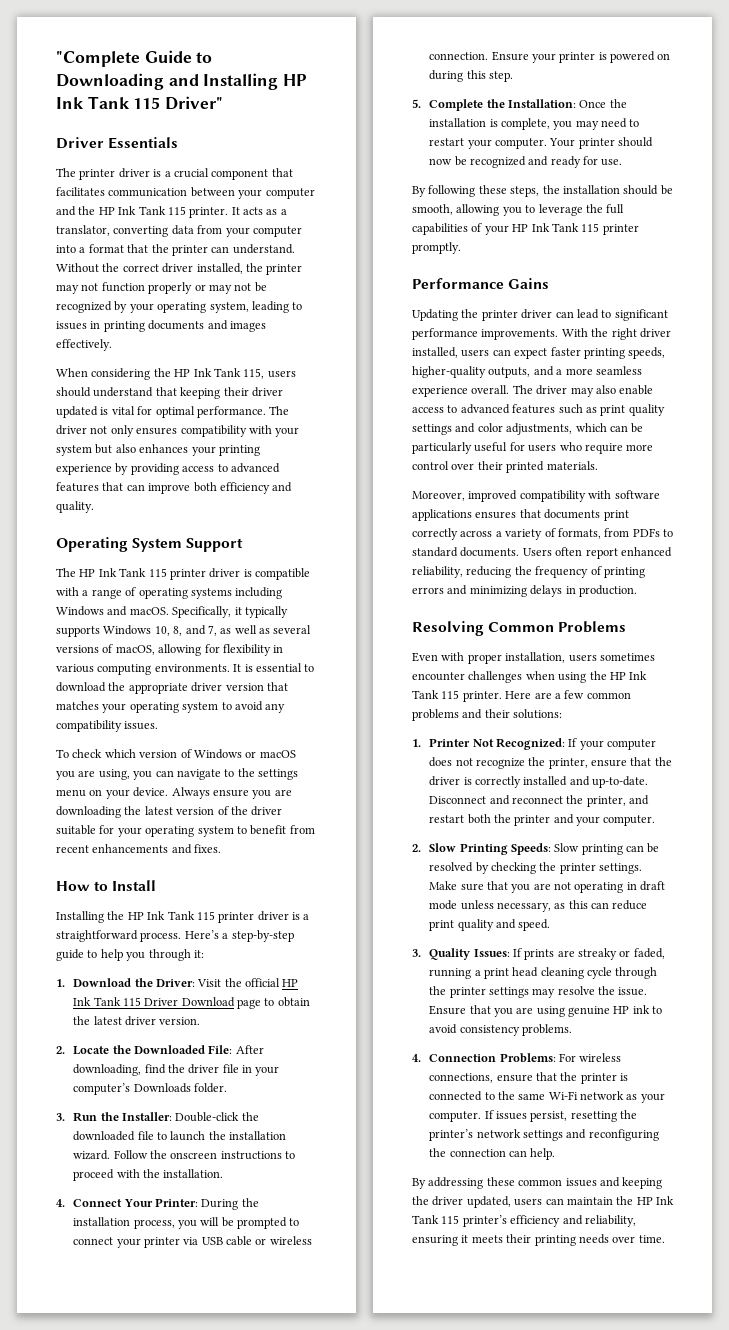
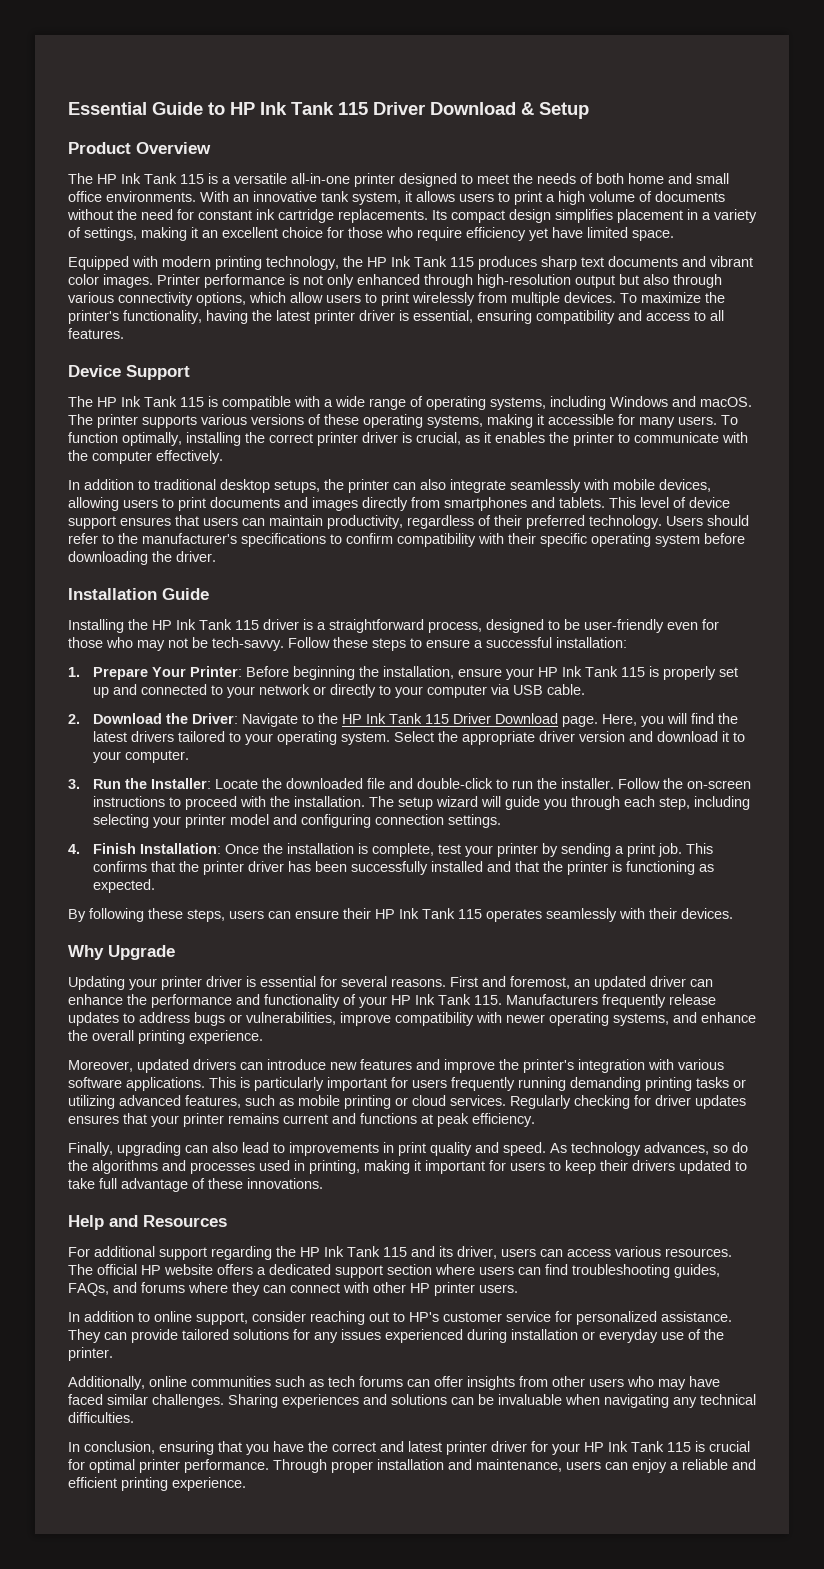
- "Complete Guide to Downloading and Installing HP Ink Tank 115 Driver"
- Driver Essentials
- The printer driver is a crucial component that facilitates communication between your computer and the HP Ink Tank 115 printer. It acts as a translator, converting data from your computer into a format that the printer can understand. Without the correct driver installed, the printer may not function properly or may not be recognized by your operating system, leading to issues in printing documents and images effectively.
- When considering the HP Ink Tank 115, users should understand that keeping their driver updated is vital for optimal performance. The driver not only ensures compatibility with your system but also enhances your printing experience by providing access to advanced features that can improve both efficiency and quality.
- Operating System Support
+ Essential Guide to HP Ink Tank 115 Driver Download & Setup
+ Product Overview
+ The HP Ink Tank 115 is a versatile all-in-one printer designed to meet the needs of both home and small office environments. With an innovative tank system, it allows users to print a high volume of documents without the need for constant ink cartridge replacements. Its compact design simplifies placement in a variety of settings, making it an excellent choice for those who require efficiency yet have limited space.
+ Equipped with modern printing technology, the HP Ink Tank 115 produces sharp text documents and vibrant color images. Printer performance is not only enhanced through high-resolution output but also through various connectivity options, which allow users to print wirelessly from multiple devices. To maximize the printer's functionality, having the latest printer driver is essential, ensuring compatibility and access to all features.
+ Device Support
- The HP Ink Tank 115 printer driver is compatible with a range of operating systems including Windows and macOS.
+ The HP Ink Tank 115 is compatible with a wide range of operating systems, including Windows and macOS.
- Specifically, it typically supports Windows 10, 8, and 7, as well as several versions of macOS, allowing for flexibility in various computing environments. It is essential to download the appropriate driver version that matches your operating system to avoid any compatibility issues.
- To check which version of Windows or macOS you are using, you can navigate to the settings menu on your device. Always ensure you are downloading the latest version of the driver suitable for your operating system to benefit from recent enhancements and fixes.
- How to Install
+ The printer supports various versions of these operating systems, making it accessible for many users. To function optimally, installing the correct printer driver is crucial, as it enables the printer to communicate with the computer effectively.
+ In addition to traditional desktop setups, the printer can also integrate seamlessly with mobile devices, allowing users to print documents and images directly from smartphones and tablets. This level of device support ensures that users can maintain productivity, regardless of their preferred technology. Users should refer to the manufacturer's specifications to confirm compatibility with their specific operating system before downloading the driver.
+ Installation Guide
- Installing the HP Ink Tank 115 printer driver is a straightforward process. Here’s a step-by-step guide to help you through it:
- 1. Download the Driver: Visit the official HP Ink Tank 115 Driver Download page to obtain the latest driver version.
- 2. Locate the Downloaded File: After downloading, find the driver file in your computer’s Downloads folder.
+ Installing the HP Ink Tank 115 driver is a straightforward process, designed to be user-friendly even for those who may not be tech-savvy. Follow these steps to ensure a successful installation:
+ 1. Prepare Your Printer: Before beginning the installation, ensure your HP Ink Tank 115 is properly set up and connected to your network or directly to your computer via USB cable.
+ 2. Download the Driver: Navigate to the HP Ink Tank 115 Driver Download page. Here, you will find the latest drivers tailored to your operating system. Select the appropriate driver version and download it to your computer.
- 3. Run the Installer: Double-click the downloaded file to launch the installation wizard.
+ 3. Run the Installer: Locate the downloaded file and double-click to run the installer.
- Follow the onscreen instructions to proceed with the installation.
- 4. Connect Your Printer: During the installation process, you will be prompted to connect your printer via USB cable or wireless connection. Ensure your printer is powered on during this step.
- 5. Complete the Installation: Once the installation is complete, you may need to restart your computer. Your printer should now be recognized and ready for use.
- By following these steps, the installation should be smooth, allowing you to leverage the full capabilities of your HP Ink Tank 115 printer promptly.
- Performance Gains
- Updating the printer driver can lead to significant performance improvements. With the right driver installed, users can expect faster printing speeds, higher-quality outputs, and a more seamless experience overall. The driver may also enable access to advanced features such as print quality settings and color adjustments, which can be particularly useful for users who require more control over their printed materials.
- Moreover, improved compatibility with software applications ensures that documents print correctly across a variety of formats, from PDFs to standard documents. Users often report enhanced reliability, reducing the frequency of printing errors and minimizing delays in production.
- Resolving Common Problems
- Even with proper installation, users sometimes encounter challenges when using the HP Ink Tank 115 printer. Here are a few common problems and their solutions:
- 1. Printer Not Recognized: If your computer does not recognize the printer, ensure that the driver is correctly installed and up-to-date. Disconnect and reconnect the printer, and restart both the printer and your computer.
- 2. Slow Printing Speeds: Slow printing can be resolved by checking the printer settings. Make sure that you are not operating in draft mode unless necessary, as this can reduce print quality and speed.
- 3. Quality Issues: If prints are streaky or faded, running a print head cleaning cycle through the printer settings may resolve the issue. Ensure that you are using genuine HP ink to avoid consistency problems.
- 4. Connection Problems: For wireless connections, ensure that the printer is connected to the same Wi-Fi network as your computer. If issues persist, resetting the printer’s network settings and reconfiguring the connection can help.
- By addressing these common issues and keeping the driver updated, users can maintain the HP Ink Tank 115 printer’s efficiency and reliability, ensuring it meets their printing needs over time.
+ Follow the on-screen instructions to proceed with the installation. The setup wizard will guide you through each step, including selecting your printer model and configuring connection settings.
+ 4. Finish Installation: Once the installation is complete, test your printer by sending a print job. This confirms that the printer driver has been successfully installed and that the printer is functioning as expected.
+ By following these steps, users can ensure their HP Ink Tank 115 operates seamlessly with their devices.
+ Why Upgrade
+ Updating your printer driver is essential for several reasons. First and foremost, an updated driver can enhance the performance and functionality of your HP Ink Tank 115. Manufacturers frequently release updates to address bugs or vulnerabilities, improve compatibility with newer operating systems, and enhance the overall printing experience.
+ Moreover, updated drivers can introduce new features and improve the printer's integration with various software applications. This is particularly important for users frequently running demanding printing tasks or utilizing advanced features, such as mobile printing or cloud services. Regularly checking for driver updates ensures that your printer remains current and functions at peak efficiency.
+ Finally, upgrading can also lead to improvements in print quality and speed. As technology advances, so do the algorithms and processes used in printing, making it important for users to keep their drivers updated to take full advantage of these innovations.
+ Help and Resources
+ For additional support regarding the HP Ink Tank 115 and its driver, users can access various resources. The official HP website offers a dedicated support section where users can find troubleshooting guides, FAQs, and forums where they can connect with other HP printer users.
+ In addition to online support, consider reaching out to HP's customer service for personalized assistance. They can provide tailored solutions for any issues experienced during installation or everyday use of the printer.
+ Additionally, online communities such as tech forums can offer insights from other users who may have faced similar challenges. Sharing experiences and solutions can be invaluable when navigating any technical difficulties.
+ In conclusion, ensuring that you have the correct and latest printer driver for your HP Ink Tank 115 is crucial for optimal printer performance. Through proper installation and maintenance, users can enjoy a reliable and efficient printing experience.

